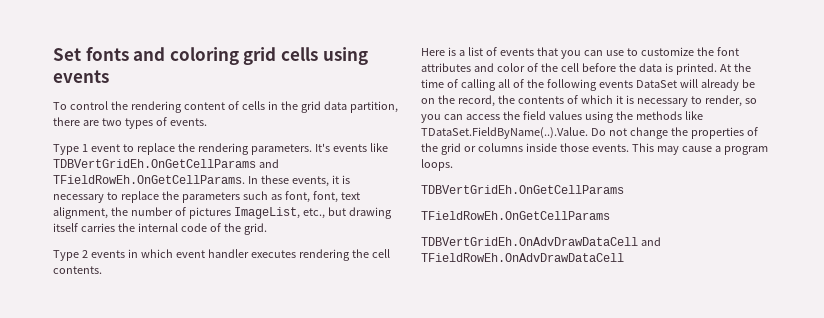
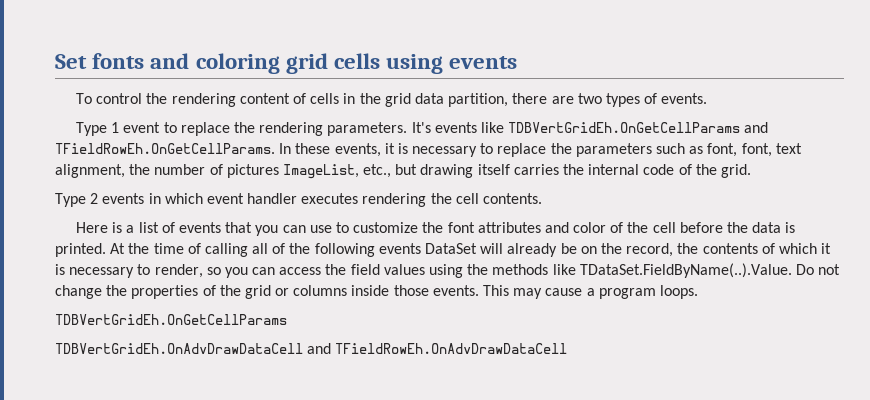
- TFieldRowEh.OnGetCellParams

